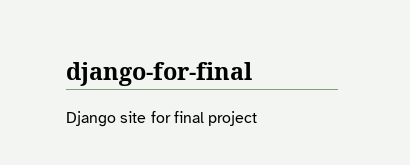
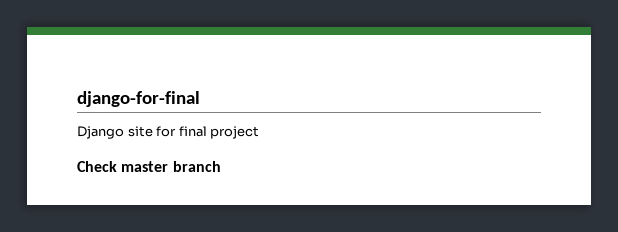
+ Check master branch

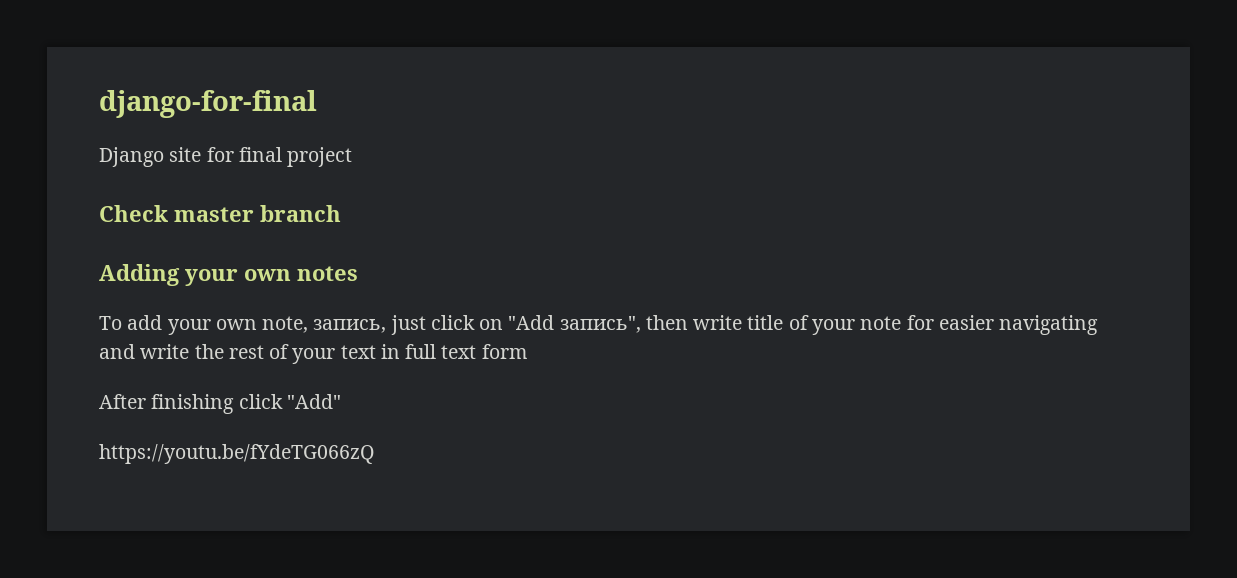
+ Adding your own notes
+ To add your own note, запись, just click on "Add запись", then write title of your note for easier navigating and write the rest of your text in full text form
+ After finishing click "Add"
+ https://youtu.be/fYdeTG066zQ

